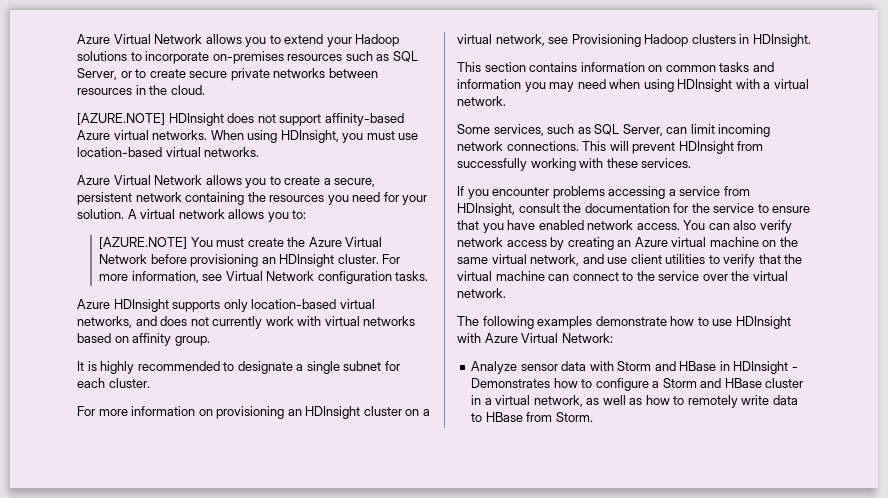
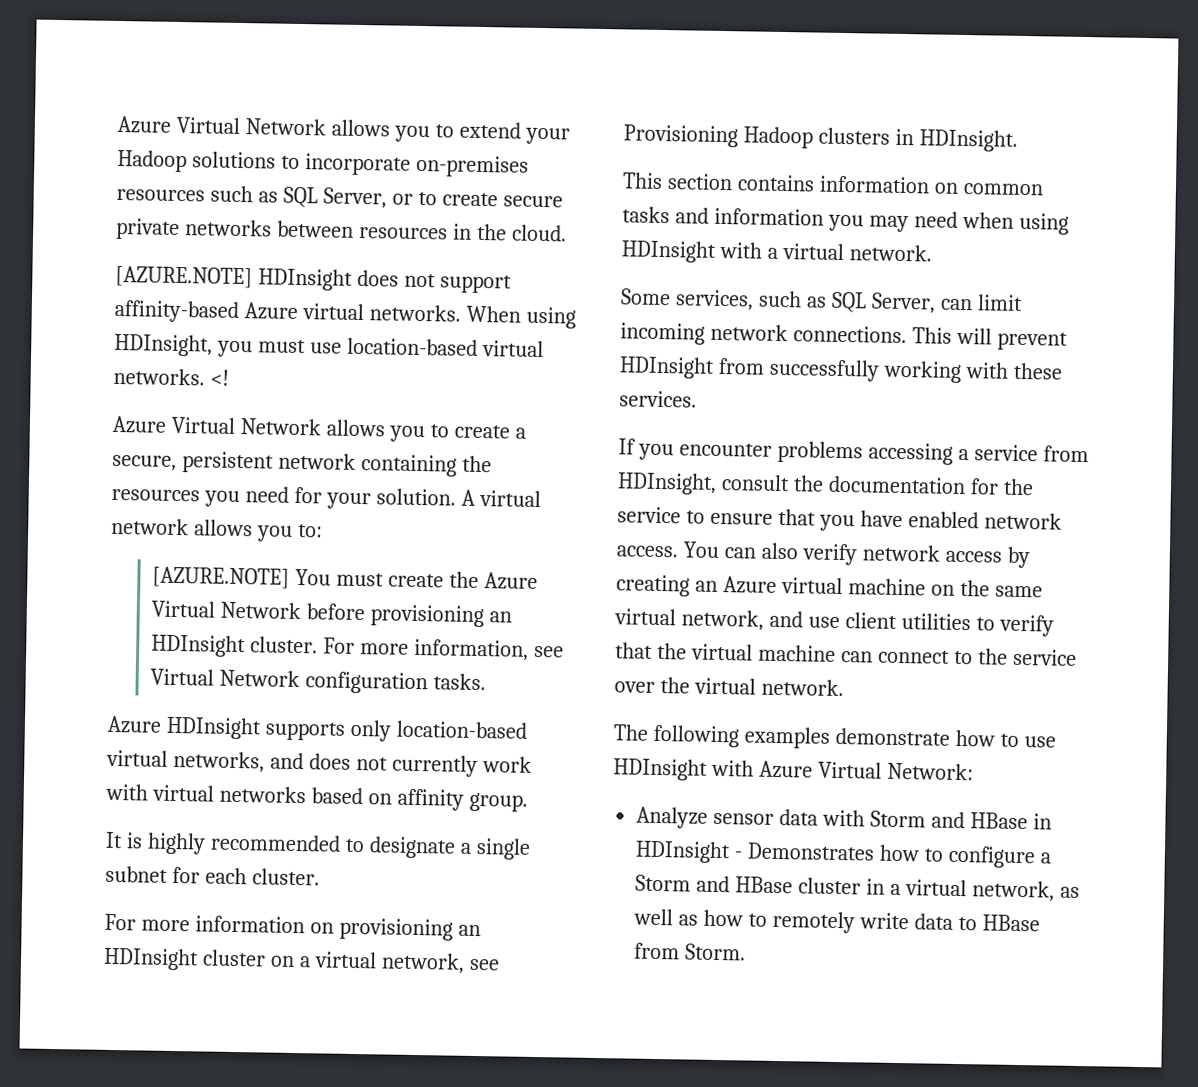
+ <!

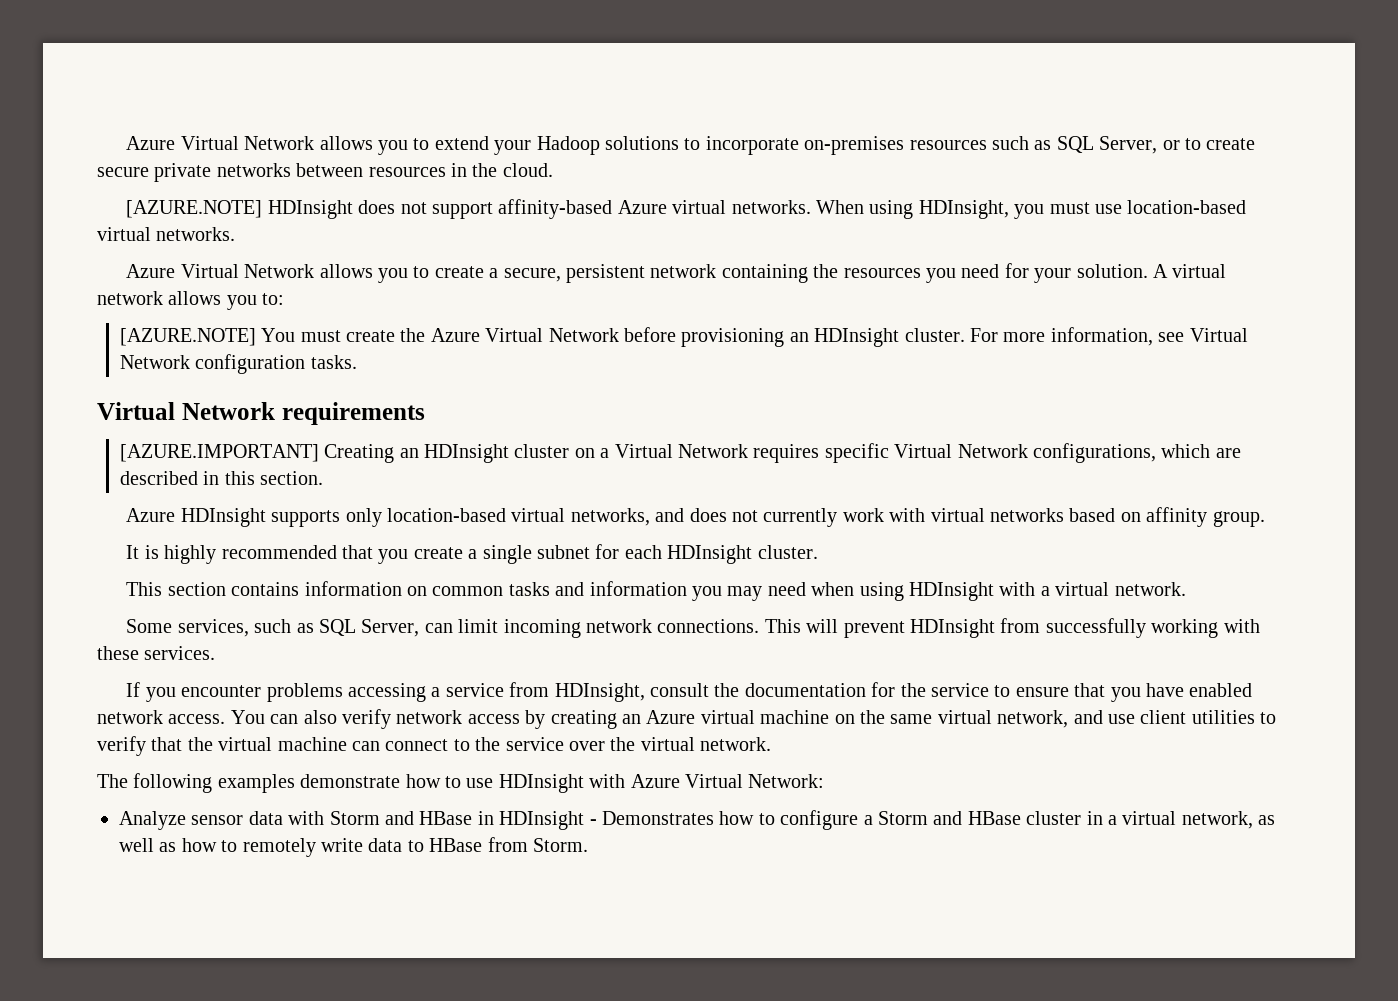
- <!
+ Virtual Network requirements
+ [AZURE.IMPORTANT] Creating an HDInsight cluster on a Virtual Network requires specific Virtual Network configurations, which are described in this section.
- It is highly recommended to designate a single subnet for each cluster.
- For more information on provisioning an HDInsight cluster on a virtual network, see Provisioning Hadoop clusters in HDInsight.
+ It is highly recommended that you create a single subnet for each HDInsight cluster.

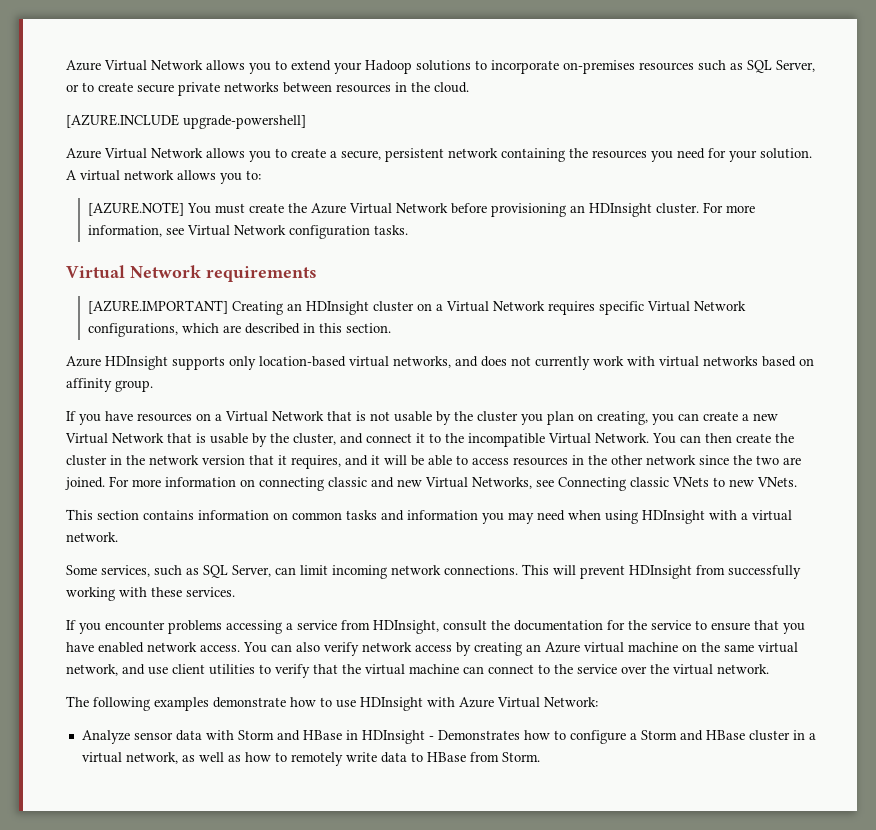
- [AZURE.NOTE] HDInsight does not support affinity-based Azure virtual networks. When using HDInsight, you must use location-based virtual networks.
+ [AZURE.INCLUDE upgrade-powershell]
- It is highly recommended that you create a single subnet for each HDInsight cluster.
+ If you have resources on a Virtual Network that is not usable by the cluster you plan on creating, you can create a new Virtual Network that is usable by the cluster, and connect it to the incompatible Virtual Network. You can then create the cluster in the network version that it requires, and it will be able to access resources in the other network since the two are joined. For more information on connecting classic and new Virtual Networks, see Connecting classic VNets to new VNets.

